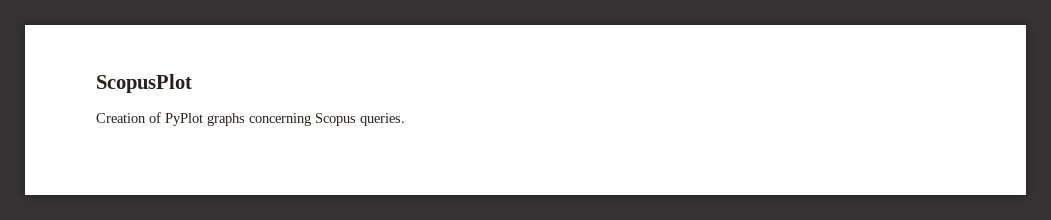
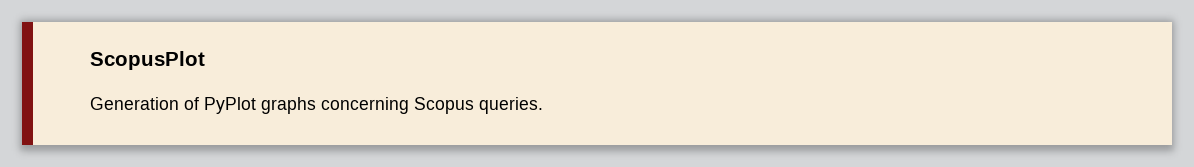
- Creation of PyPlot graphs concerning Scopus queries.
+ Generation of PyPlot graphs concerning Scopus queries.

